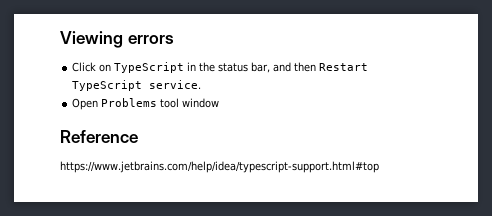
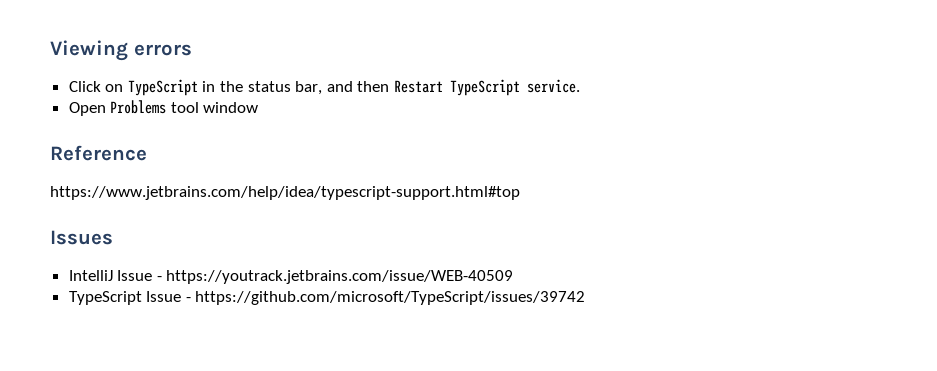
+ Issues
+ IntelliJ Issue - https://youtrack.jetbrains.com/issue/WEB-40509
+ TypeScript Issue - https://github.com/microsoft/TypeScript/issues/39742

